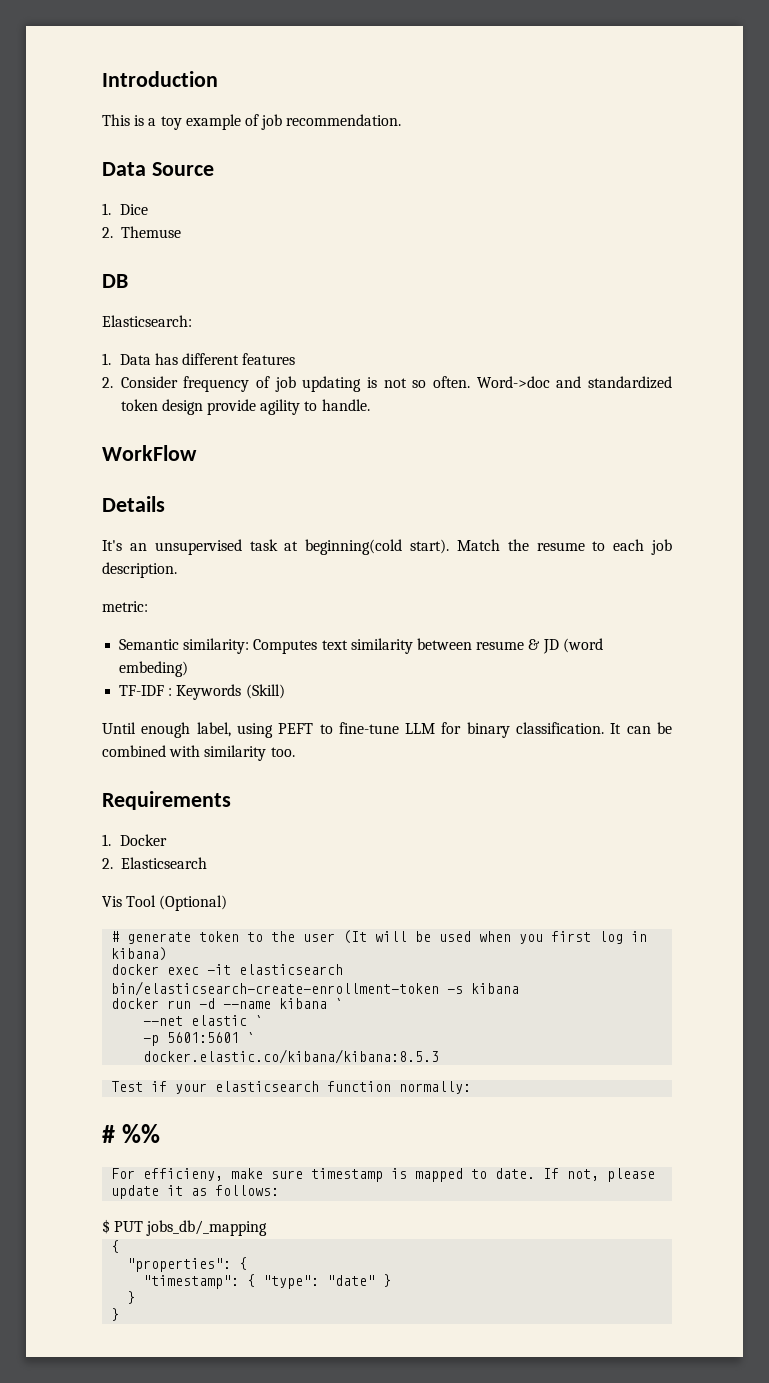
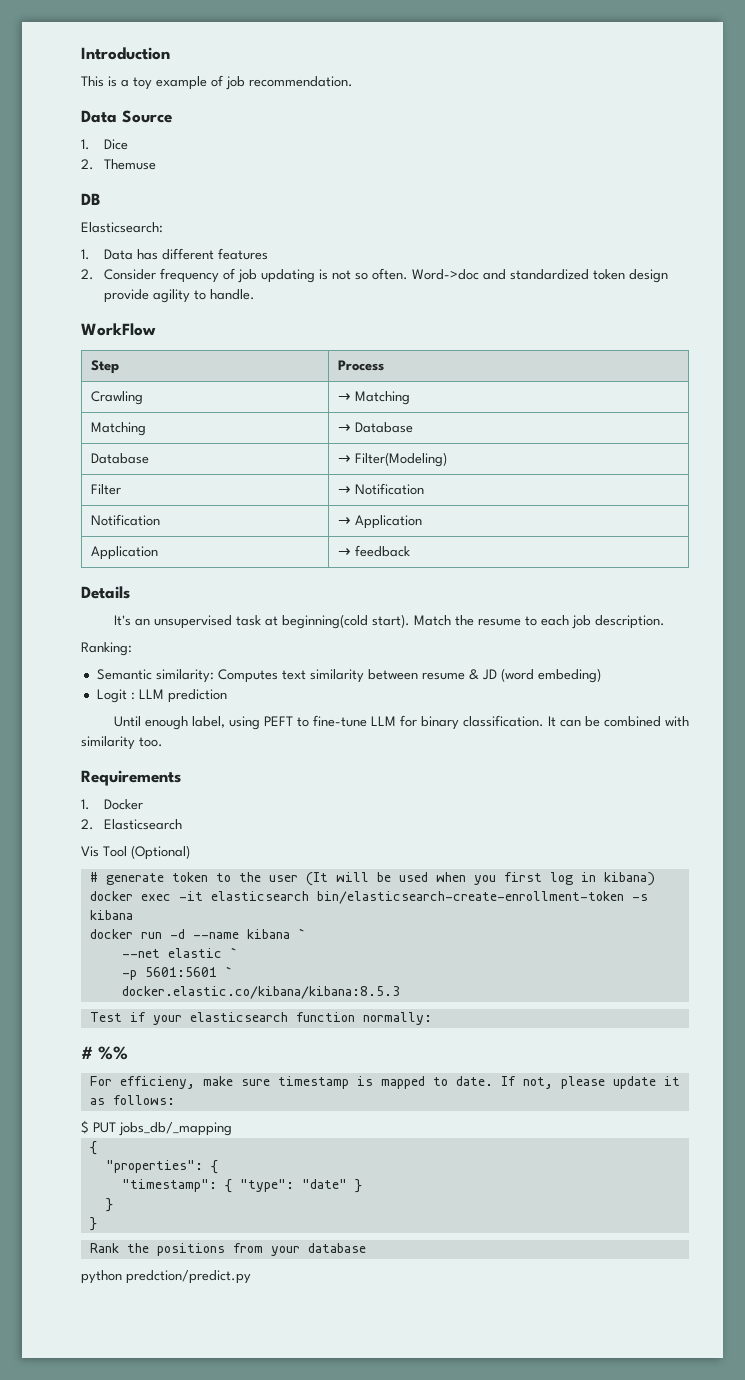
+ Step | Process
+ Crawling | → Matching
+ Matching | → Database
+ Database | → Filter(Modeling)
+ Filter | → Notification
+ Notification | → Application
+ Application | → feedback
- metric:
+ Ranking:
- TF-IDF : Keywords (Skill)
+ Logit : LLM prediction
+ Rank the positions from your database
+ python predction/predict.py

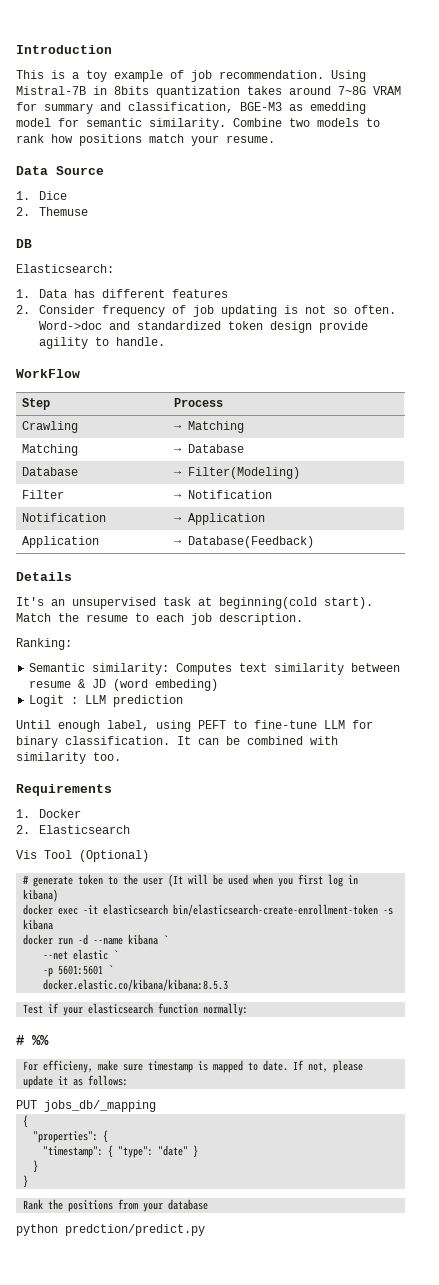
+ Using Mistral-7B in 8bits quantization takes around 7~8G VRAM for summary and classification, BGE-M3 as emedding model for semantic similarity. Combine two models to rank how positions match your resume.
- Application | → feedback
+ Application | → Database(Feedback)
- $ PUT jobs_db/_mapping
+ PUT jobs_db/_mapping

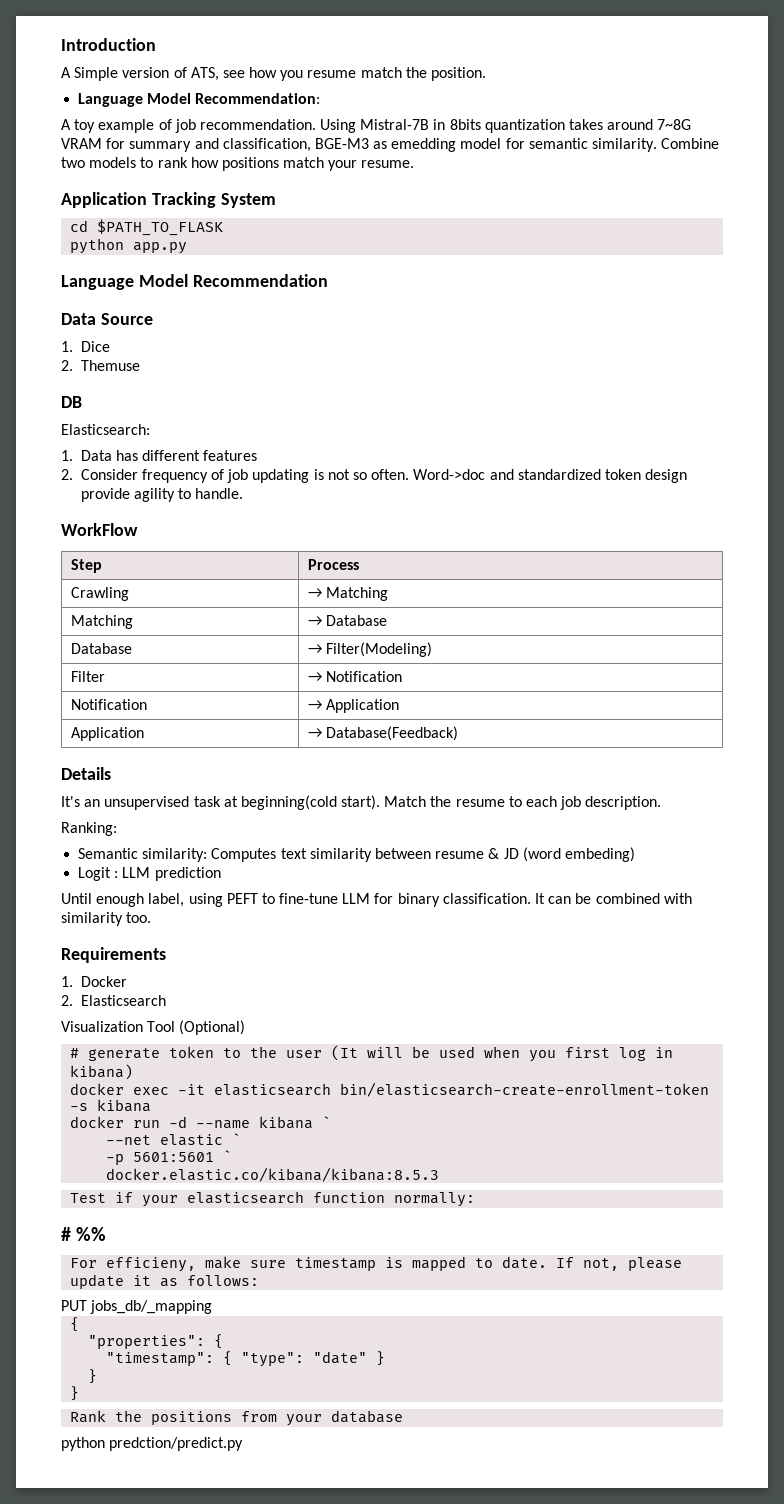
- This is a toy example of job recommendation.
+ A Simple version of ATS, see how you resume match the position.
+ Language Model Recommendation:
+ A toy example of job recommendation.
+ Application Tracking System
+ cd $PATH_TO_FLASK
+ python app.py
+ Language Model Recommendation
- Vis Tool (Optional)
+ Visualization Tool (Optional)

